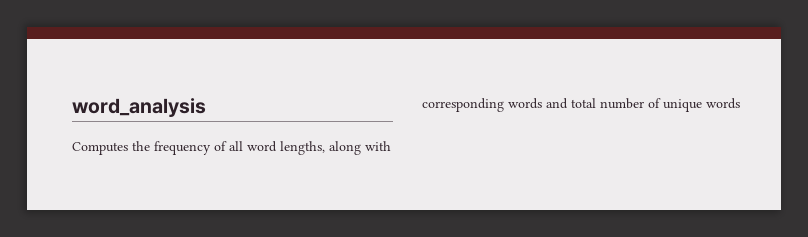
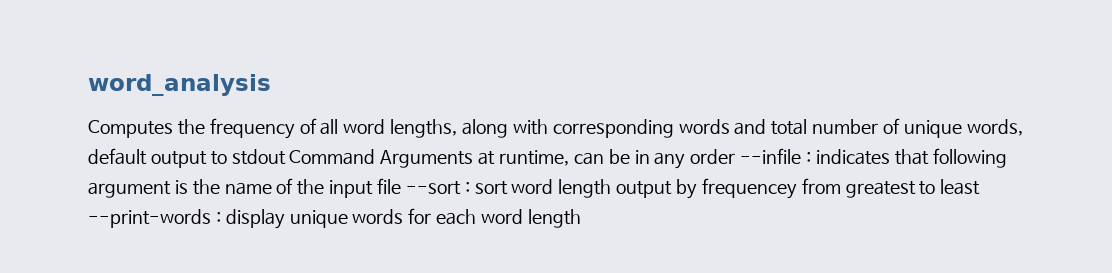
- Computes the frequency of all word lengths, along with corresponding words and total number of unique words
+ Computes the frequency of all word lengths, along with corresponding words and total number of unique words, default output to stdout Command Arguments at runtime, can be in any order --infile : indicates that following argument is the name of the input file --sort : sort word length output by frequencey from greatest to least --print-words : display unique words for each word length

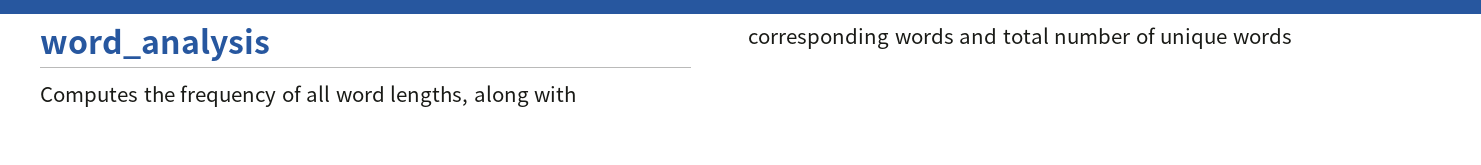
- Computes the frequency of all word lengths, along with corresponding words and total number of unique words, default output to stdout Command Arguments at runtime, can be in any order --infile : indicates that following argument is the name of the input file --sort : sort word length output by frequencey from greatest to least --print-words : display unique words for each word length
+ Computes the frequency of all word lengths, along with corresponding words and total number of unique words

